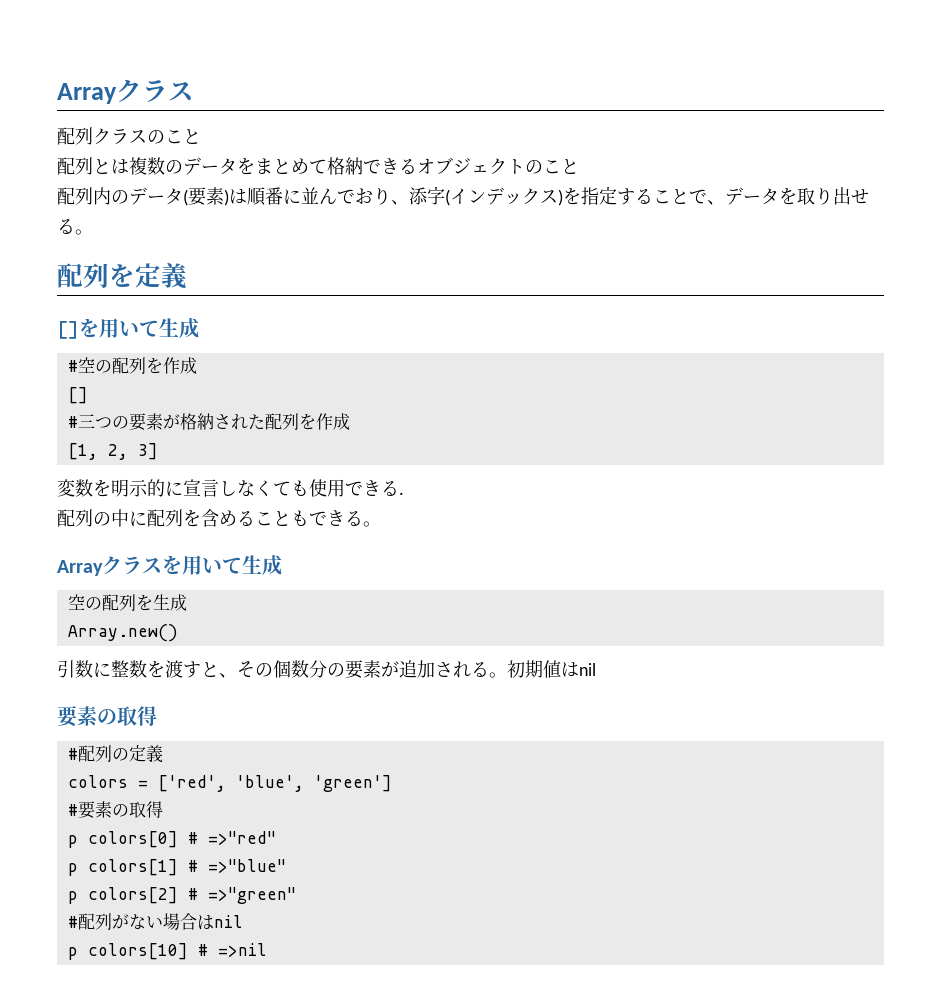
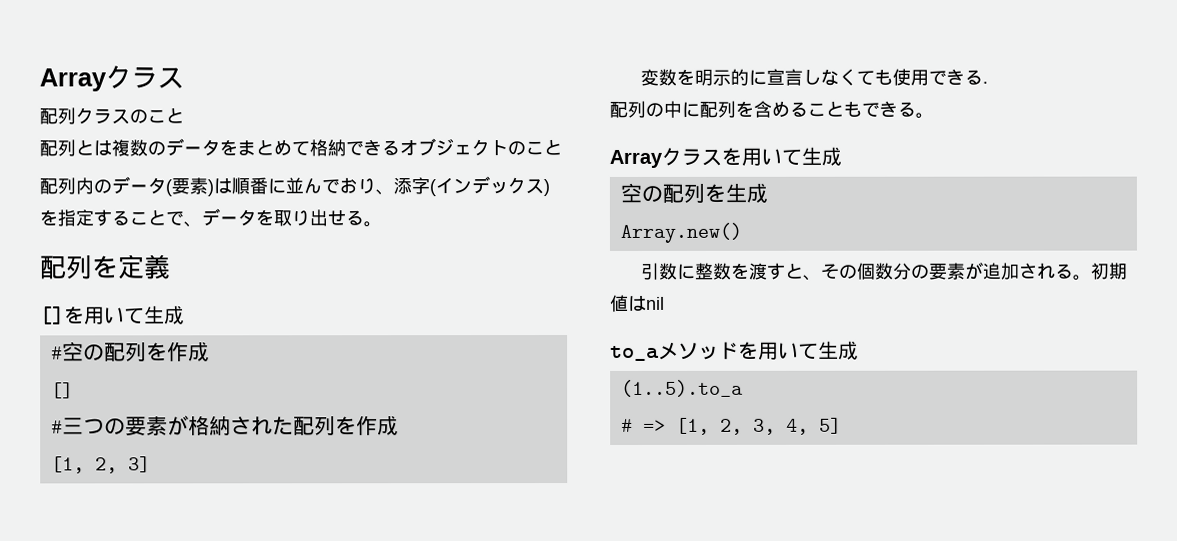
  初期値はnil
- 要素の取得
- #配列の定義
- colors = ['red', 'blue', 'green']
- #要素の取得
- p colors[0] # =>"red"
- p colors[1] # =>"blue"
- p colors[2] # =>"green"
- #配列がない場合はnil
- p colors[10] # =>nil
+ to_aメソッドを用いて生成
+ (1..5).to_a
+ # => [1, 2, 3, 4, 5]

